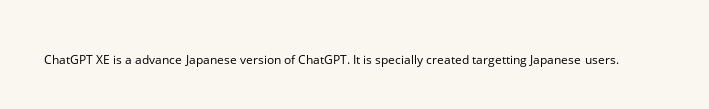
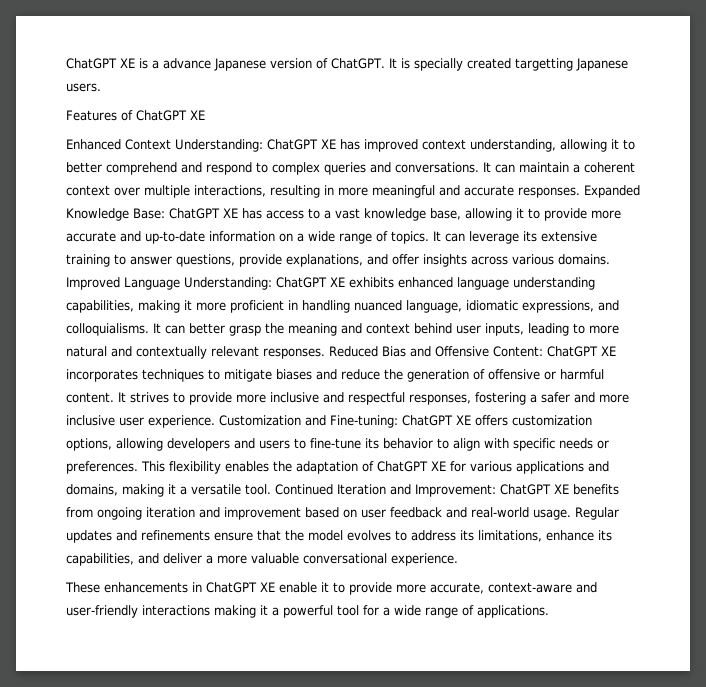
+ Features of ChatGPT XE
+ Enhanced Context Understanding: ChatGPT XE has improved context understanding, allowing it to better comprehend and respond to complex queries and conversations. It can maintain a coherent context over multiple interactions, resulting in more meaningful and accurate responses. Expanded Knowledge Base: ChatGPT XE has access to a vast knowledge base, allowing it to provide more accurate and up-to-date information on a wide range of topics. It can leverage its extensive training to answer questions, provide explanations, and offer insights across various domains. Improved Language Understanding: ChatGPT XE exhibits enhanced language understanding capabilities, making it more proficient in handling nuanced language, idiomatic expressions, and colloquialisms. It can better grasp the meaning and context behind user inputs, leading to more natural and contextually relevant responses. Reduced Bias and Offensive Content: ChatGPT XE incorporates techniques to mitigate biases and reduce the generation of offensive or harmful content. It strives to provide more inclusive and respectful responses, fostering a safer and more inclusive user experience. Customization and Fine-tuning: ChatGPT XE offers customization options, allowing developers and users to fine-tune its behavior to align with specific needs or preferences. This flexibility enables the adaptation of ChatGPT XE for various applications and domains, making it a versatile tool. Continued Iteration and Improvement: ChatGPT XE benefits from ongoing iteration and improvement based on user feedback and real-world usage. Regular updates and refinements ensure that the model evolves to address its limitations, enhance its capabilities, and deliver a more valuable conversational experience.
+ These enhancements in ChatGPT XE enable it to provide more accurate, context-aware and user-friendly interactions making it a powerful tool for a wide range of applications.

